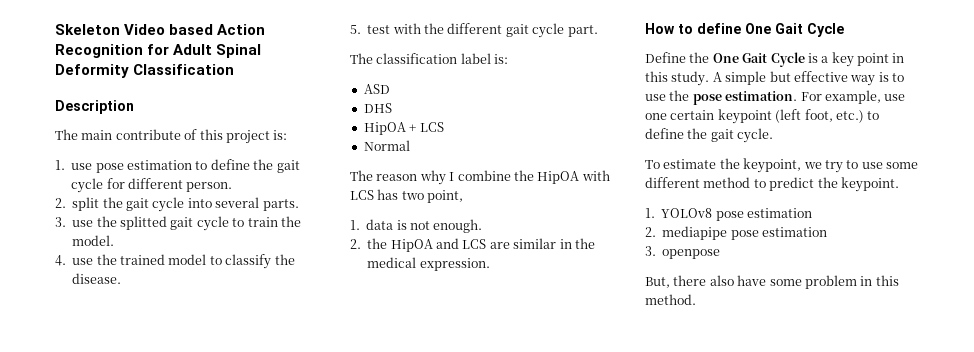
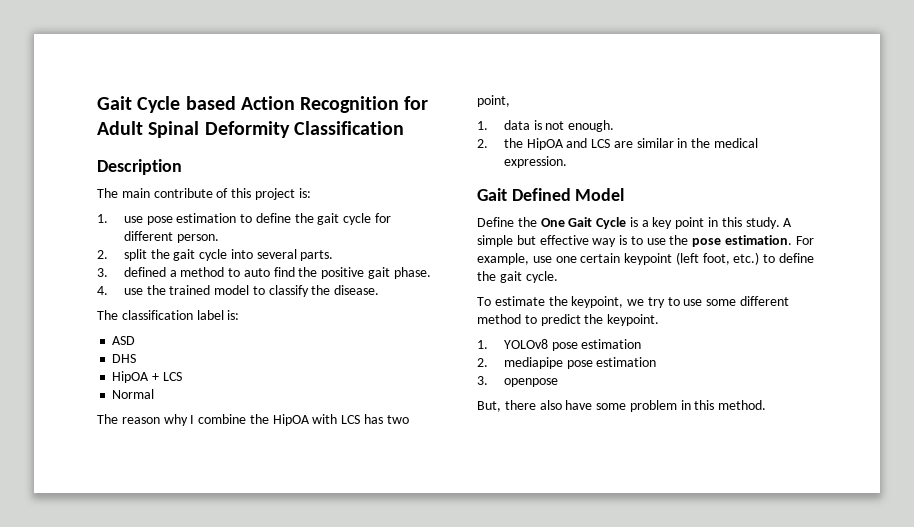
- Skeleton Video based Action Recognition for Adult Spinal Deformity Classification
+ Gait Cycle based Action Recognition for Adult Spinal Deformity Classification
- 3. use the splitted gait cycle to train the model.
+ 3. defined a method to auto find the positive gait phase.
- 5. test with the different gait cycle part.
- How to define One Gait Cycle
+ Gait Defined Model

